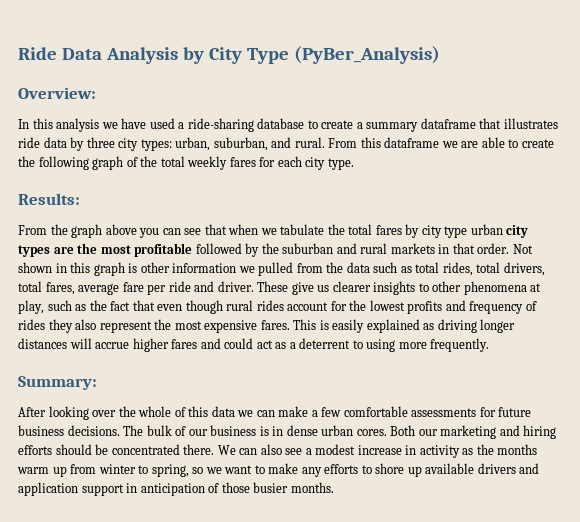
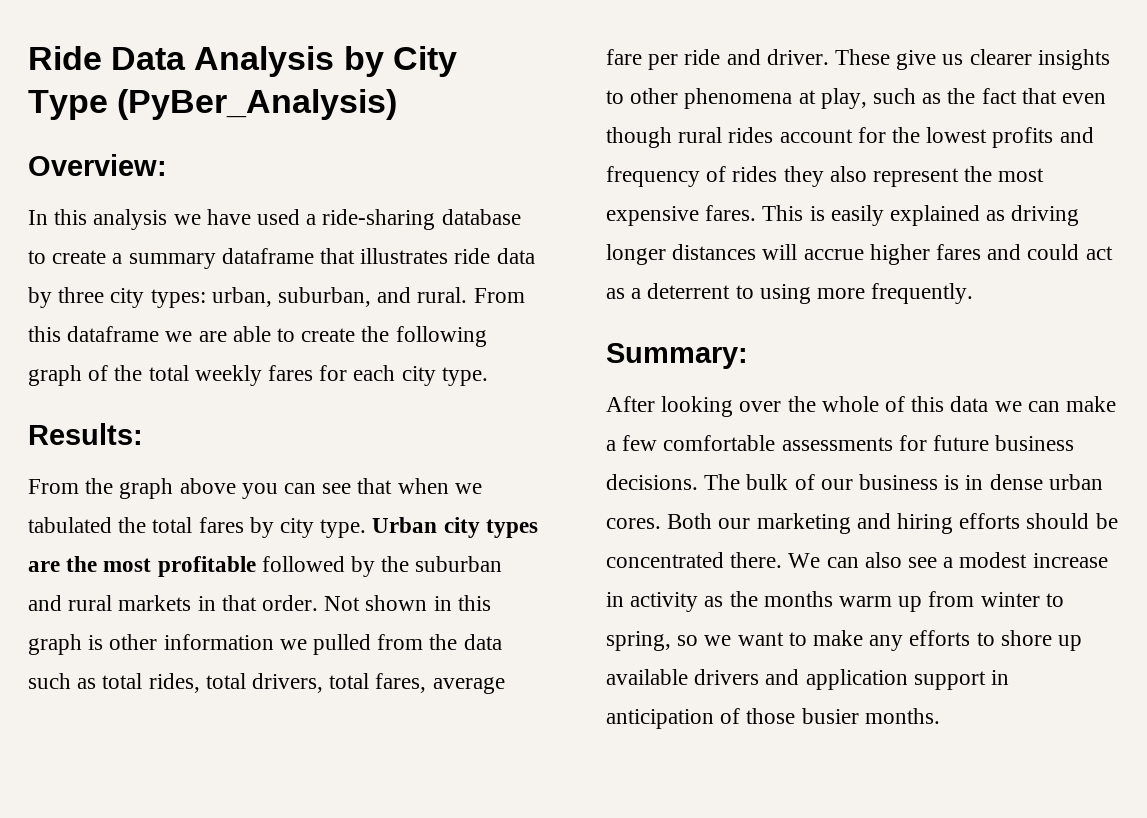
- From the graph above you can see that when we tabulate the total fares by city type urban city types are the most profitable followed by the suburban and rural markets in that order.
+ From the graph above you can see that when we tabulated the total fares by city type. Urban city types are the most profitable followed by the suburban and rural markets in that order.

